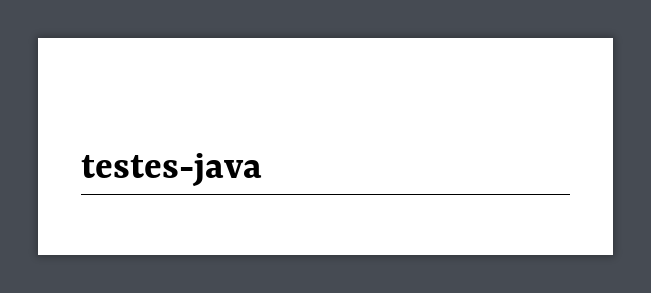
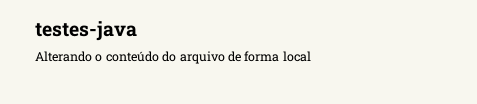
+ Alterando o conteúdo do arquivo de forma local

